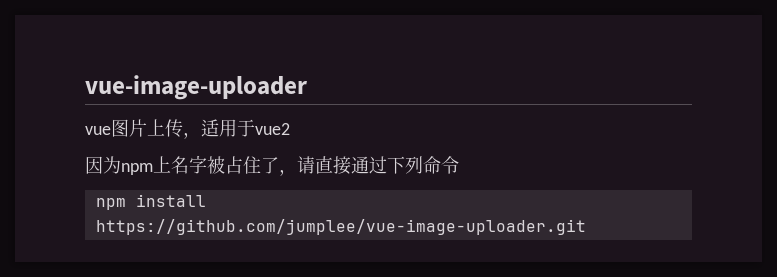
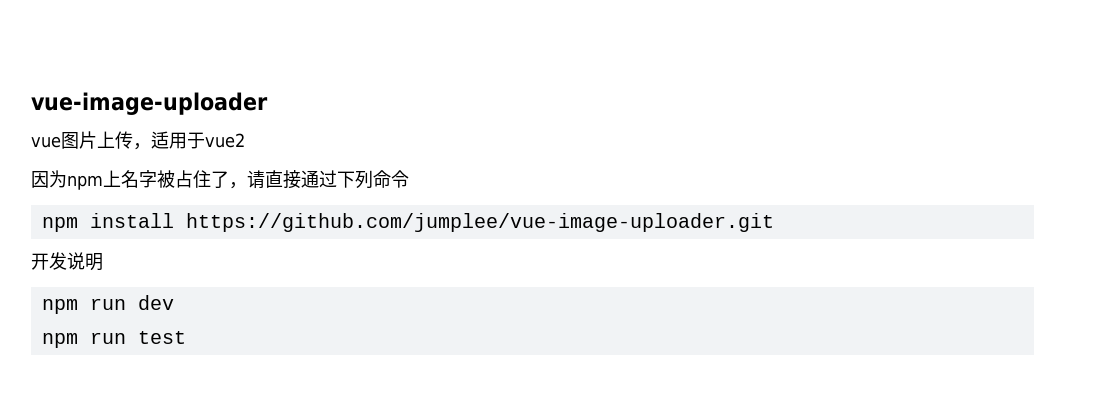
+ 开发说明
+ npm run dev
+ npm run test

